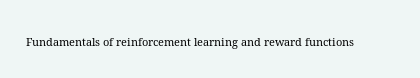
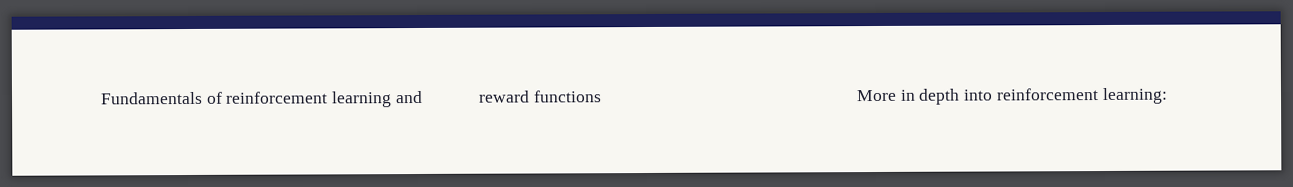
+ More in depth into reinforcement learning:

